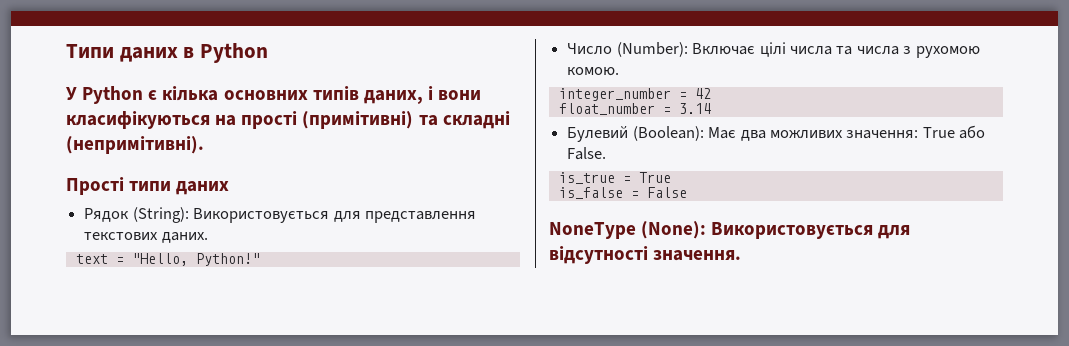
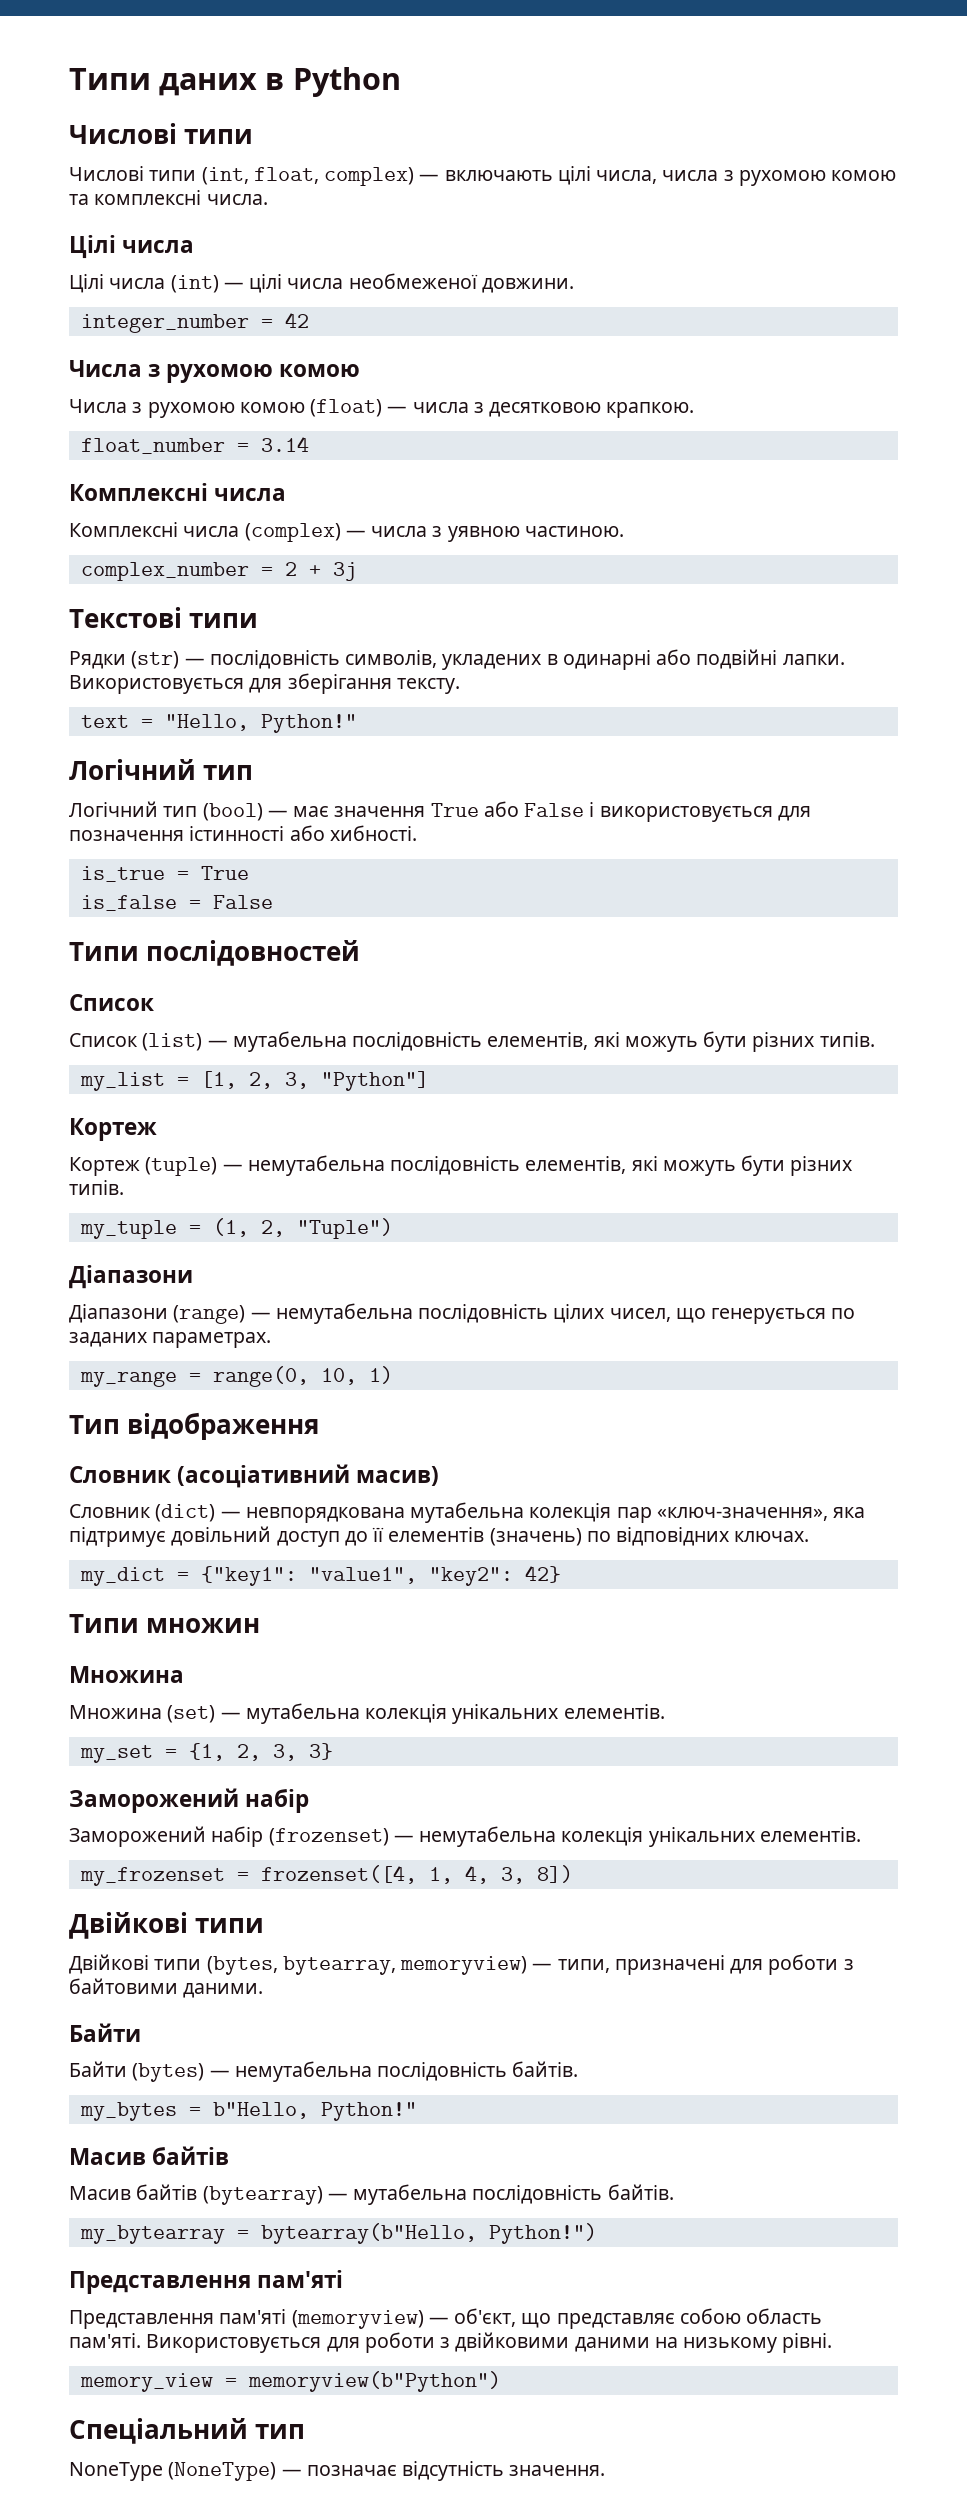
  Типи даних в Python
- У Python є кілька основних типів даних, і вони класифікуються на прості (примітивні) та складні (непримітивні).
- Прості типи даних
- Рядок (String): Використовується для представлення текстових даних.
+ Числові типи
+ Числові типи (int, float, complex) — включають цілі числа, числа з рухомою комою та комплексні числа.
+ Цілі числа
+ Цілі числа (int) — цілі числа необмеженої довжини.
+ integer_number = 42
+ Числа з рухомою комою
+ Числа з рухомою комою (float) — числа з десятковою крапкою.
+ float_number = 3.14
+ Комплексні числа
+ Комплексні числа (complex) — числа з уявною частиною.
+ complex_number = 2 + 3j
+ Текстові типи
+ Рядки (str) — послідовність символів, укладених в одинарні або подвійні лапки. Використовується для зберігання тексту.
  text = "Hello, Python!"
- Число (Number): Включає цілі числа та числа з рухомою комою.
- integer_number = 42
- float_number = 3.14
- Булевий (Boolean): Має два можливих значення: True або False.
+ Логічний тип
+ Логічний тип (bool) — має значення True або False і використовується для позначення істинності або хибності.
- NoneType (None): Використовується для відсутності значення.
+ Типи послідовностей
+ Список
+ Список (list) — мутабельна послідовність елементів, які можуть бути різних типів.
+ my_list = [1, 2, 3, "Python"]
+ Кортеж
+ Кортеж (tuple) — немутабельна послідовність елементів, які можуть бути різних типів.
+ my_tuple = (1, 2, "Tuple")
+ Діапазони
+ Діапазони (range) — немутабельна послідовність цілих чисел, що генерується по заданих параметрах.
+ my_range = range(0, 10, 1)
+ Тип відображення
+ Словник (асоціативний масив)
+ Словник (dict) — невпорядкована мутабельна колекція пар «ключ-значення», яка підтримує довільний доступ до її елементів (значень) по відповідних ключах.
+ my_dict = {"key1": "value1", "key2": 42}
+ Типи множин
+ Множина
+ Множина (set) — мутабельна колекція унікальних елементів.
+ my_set = {1, 2, 3, 3}
+ Заморожений набір
+ Заморожений набір (frozenset) — немутабельна колекція унікальних елементів.
+ my_frozenset = frozenset([4, 1, 4, 3, 8])
+ Двійкові типи
+ Двійкові типи (bytes, bytearray, memoryview) — типи, призначені для роботи з байтовими даними.
+ Байти
+ Байти (bytes) — немутабельна послідовність байтів.
+ my_bytes = b"Hello, Python!"
+ Масив байтів
+ Масив байтів (bytearray) — мутабельна послідовність байтів.
+ my_bytearray = bytearray(b"Hello, Python!")
+ Представлення пам'яті
+ Представлення пам'яті (memoryview) — об'єкт, що представляє собою область пам'яті. Використовується для роботи з двійковими даними на низькому рівні.
+ memory_view = memoryview(b"Python")
+ Спеціальний тип
+ NoneType (NoneType) — позначає відсутність значення.

